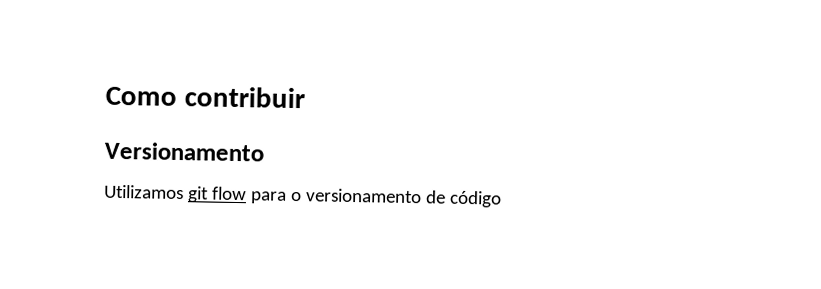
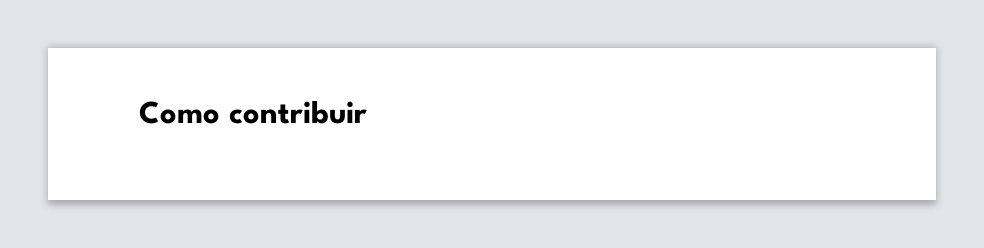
- Versionamento
- Utilizamos git flow para o versionamento de código

